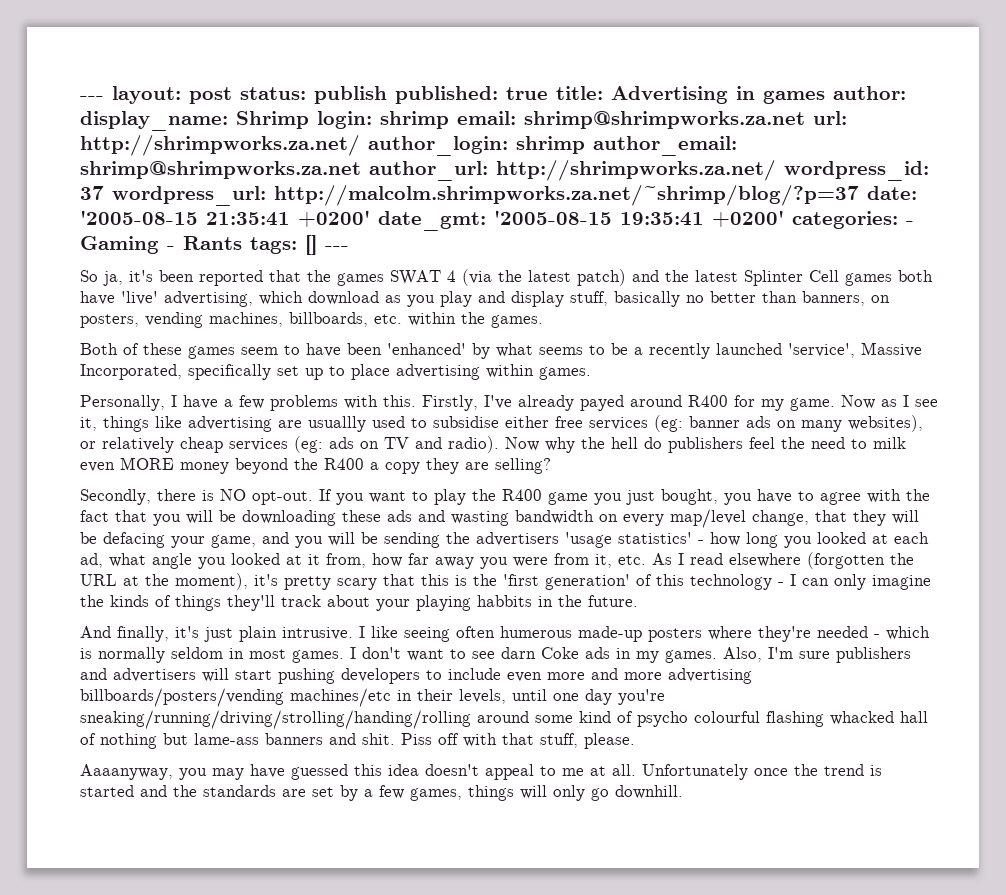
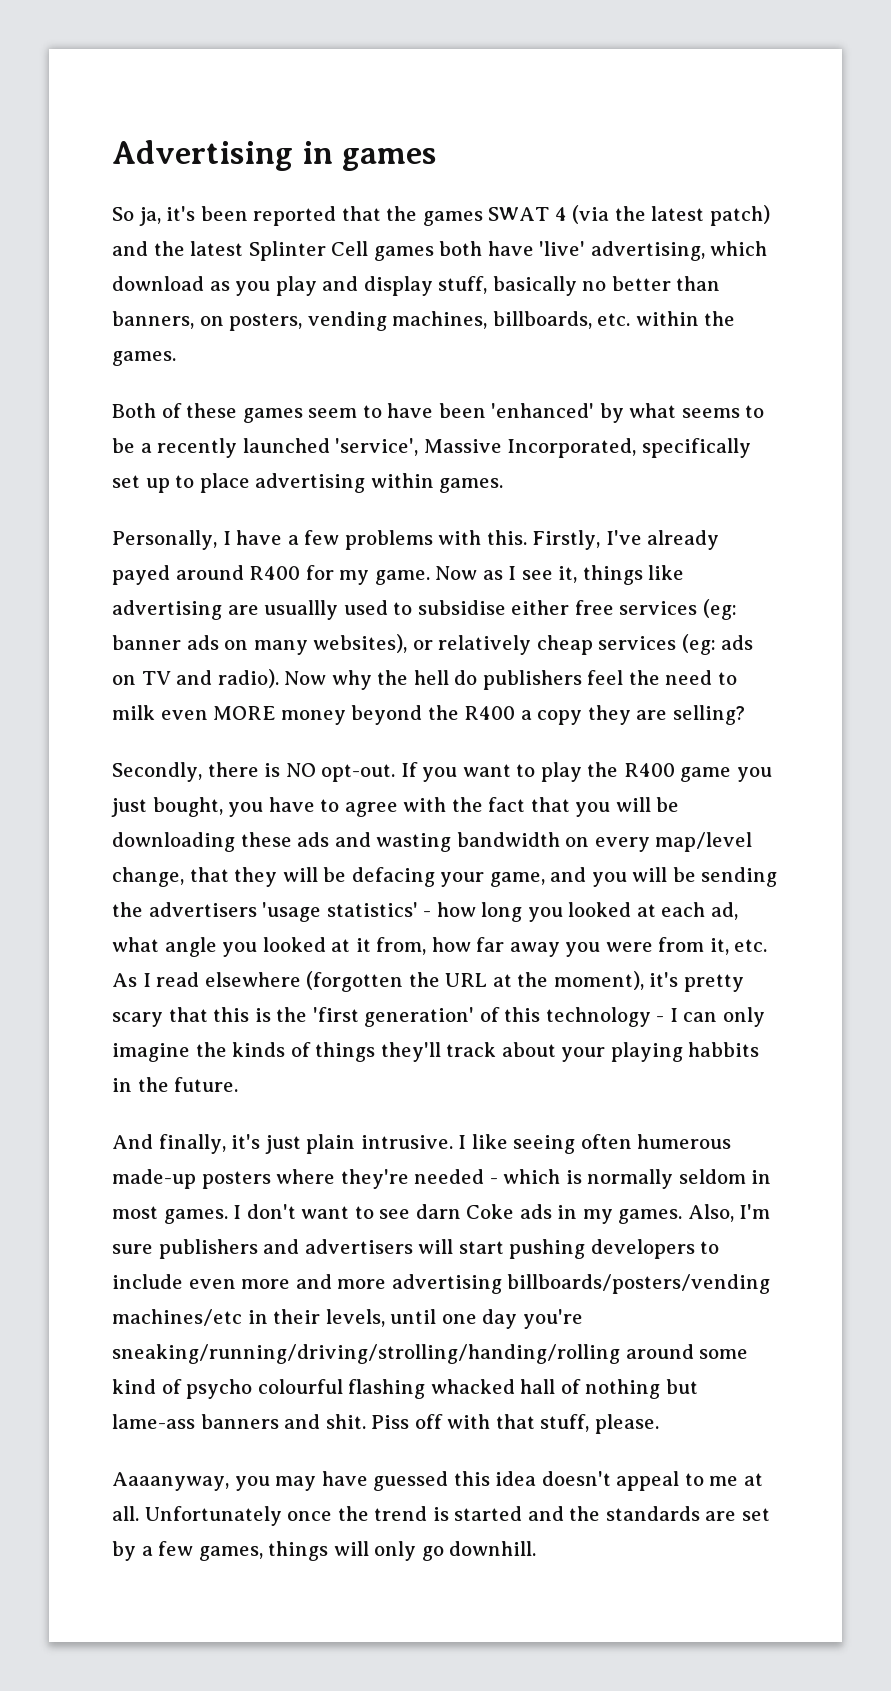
- --- layout: post status: publish published: true title: Advertising in games author: display_name: Shrimp login: shrimp email: shrimp@shrimpworks.za.net url: http://shrimpworks.za.net/ author_login: shrimp author_email: shrimp@shrimpworks.za.net author_url: http://shrimpworks.za.net/ wordpress_id: 37 wordpress_url: http://malcolm.shrimpworks.za.net/~shrimp/blog/?p=37 date: '2005-08-15 21:35:41 +0200' date_gmt: '2005-08-15 19:35:41 +0200' categories: - Gaming - Rants tags: [] ---
+ Advertising in games

